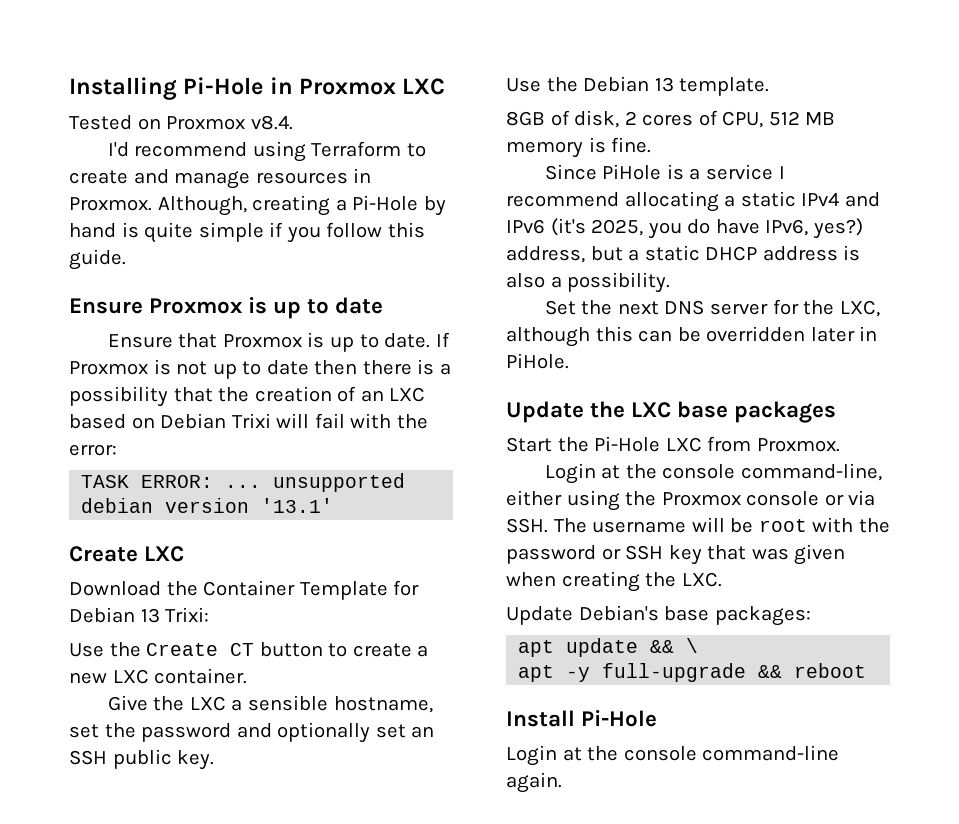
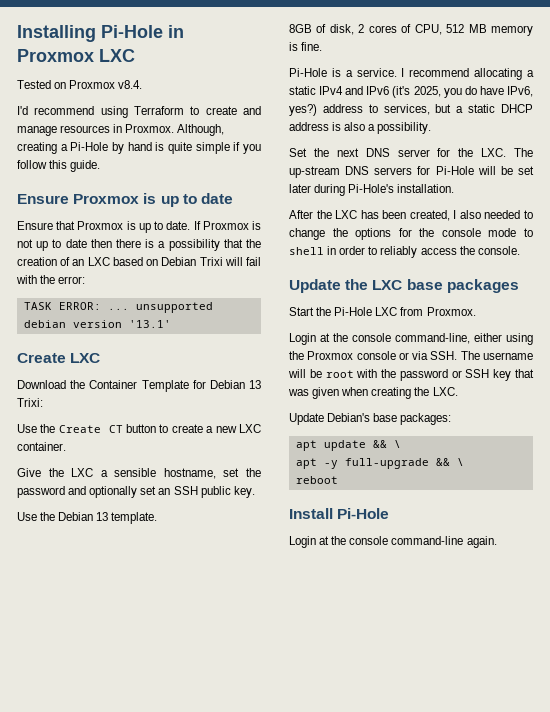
- Since PiHole is a service I recommend allocating a static IPv4 and IPv6 (it's 2025, you do have IPv6, yes?) address, but a static DHCP address is also a possibility.
+ Pi-Hole is a service. I recommend allocating a static IPv4 and IPv6 (it's 2025, you do have IPv6, yes?) address to services, but a static DHCP address is also a possibility.
- Set the next DNS server for the LXC, although this can be overridden later in PiHole.
+ Set the next DNS server for the LXC. The up-stream DNS servers for Pi-Hole will be set later during Pi-Hole's installation.
+ After the LXC has been created, I also needed to change the options for the console mode to shell in order to reliably access the console.
- apt -y full-upgrade && reboot
+ apt -y full-upgrade && \
+ reboot

